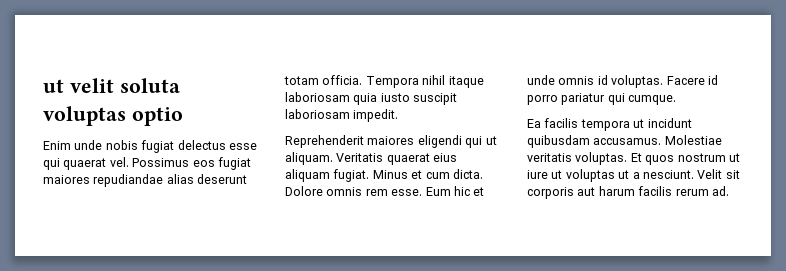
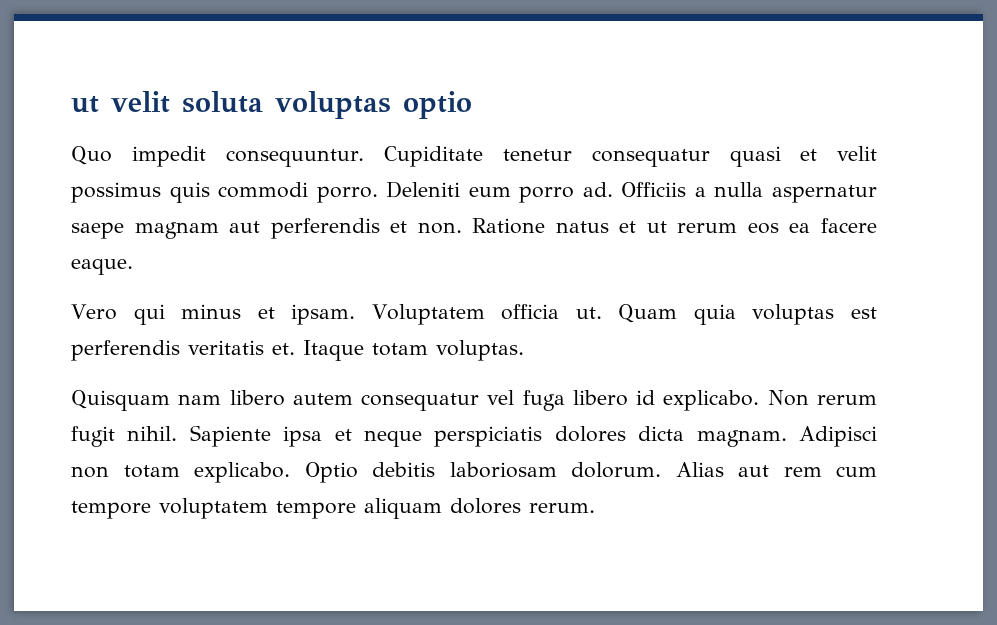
- Enim unde nobis fugiat delectus esse qui quaerat vel. Possimus eos fugiat maiores repudiandae alias deserunt totam officia. Tempora nihil itaque laboriosam quia iusto suscipit laboriosam impedit.
- Reprehenderit maiores eligendi qui ut aliquam. Veritatis quaerat eius aliquam fugiat. Minus et cum dicta. Dolore omnis rem esse. Eum hic et unde omnis id voluptas. Facere id porro pariatur qui cumque.
- Ea facilis tempora ut incidunt quibusdam accusamus. Molestiae veritatis voluptas. Et quos nostrum ut iure ut voluptas ut a nesciunt. Velit sit corporis aut harum facilis rerum ad.
+ Quo impedit consequuntur. Cupiditate tenetur consequatur quasi et velit possimus quis commodi porro. Deleniti eum porro ad. Officiis a nulla aspernatur saepe magnam aut perferendis et non. Ratione natus et ut rerum eos ea facere eaque.
+ Vero qui minus et ipsam. Voluptatem officia ut. Quam quia voluptas est perferendis veritatis et. Itaque totam voluptas.
+ Quisquam nam libero autem consequatur vel fuga libero id explicabo. Non rerum fugit nihil. Sapiente ipsa et neque perspiciatis dolores dicta magnam. Adipisci non totam explicabo. Optio debitis laboriosam dolorum. Alias aut rem cum tempore voluptatem tempore aliquam dolores rerum.

